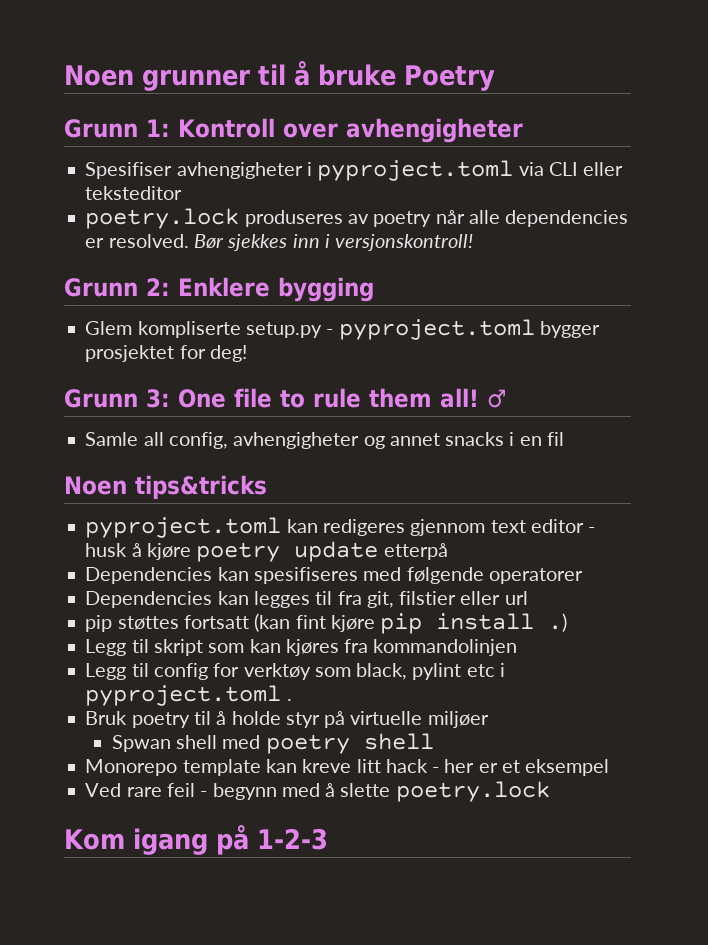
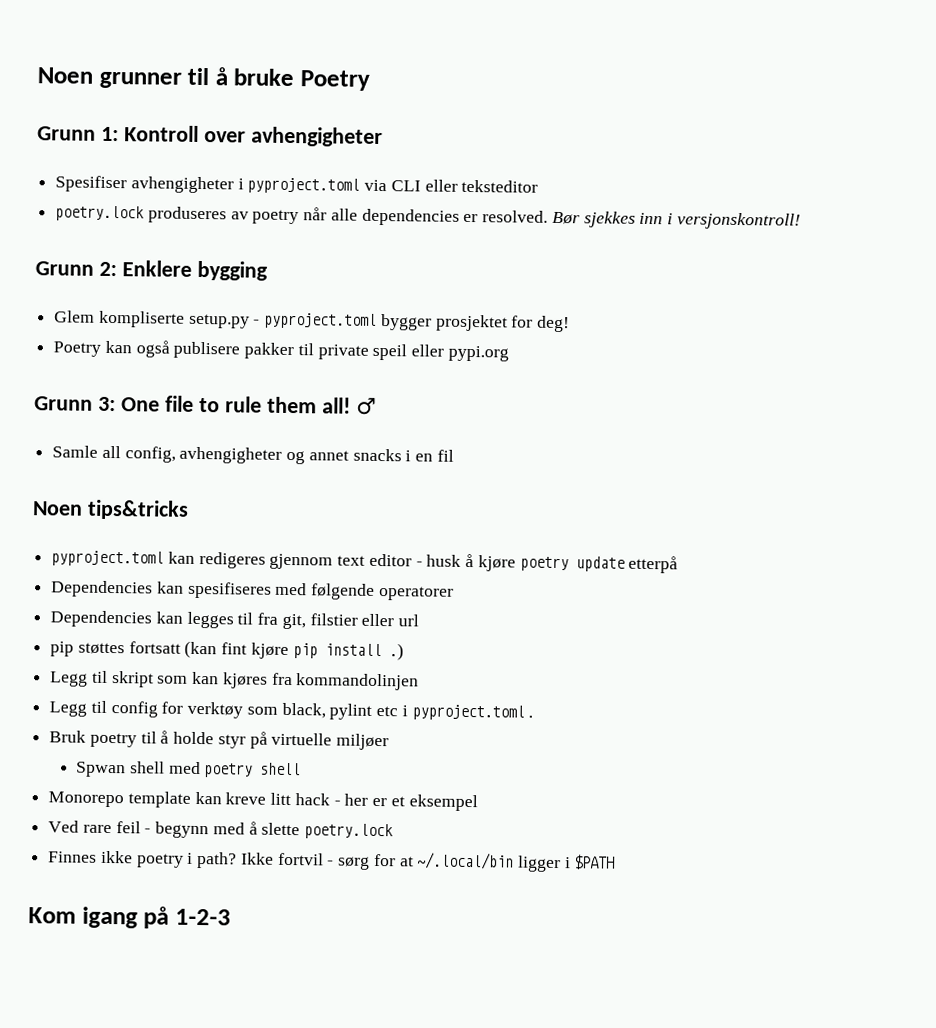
+ Poetry kan også publisere pakker til private speil eller pypi.org
+ Finnes ikke poetry i path? Ikke fortvil - sørg for at ~/.local/bin ligger i $PATH

